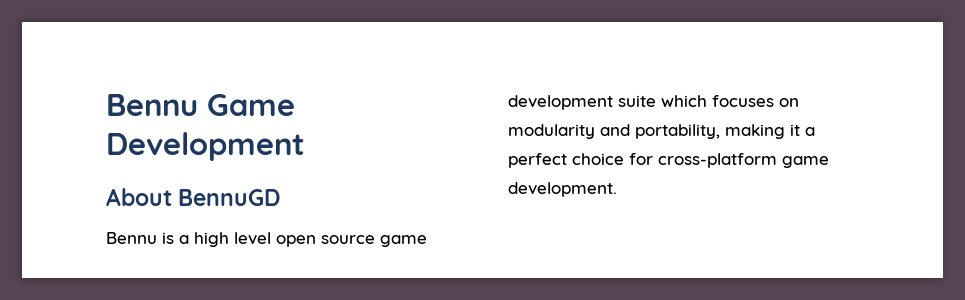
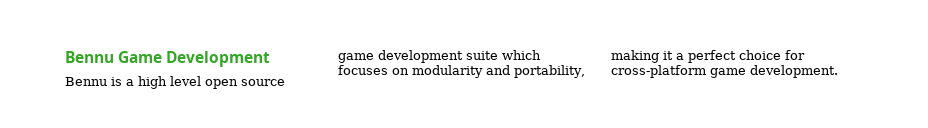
- About BennuGD

